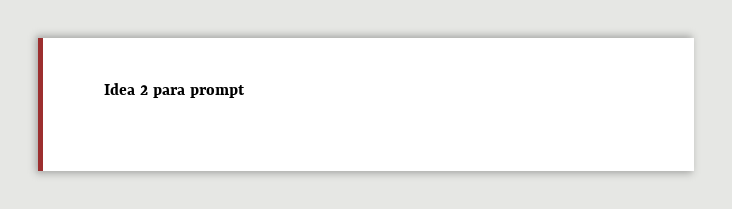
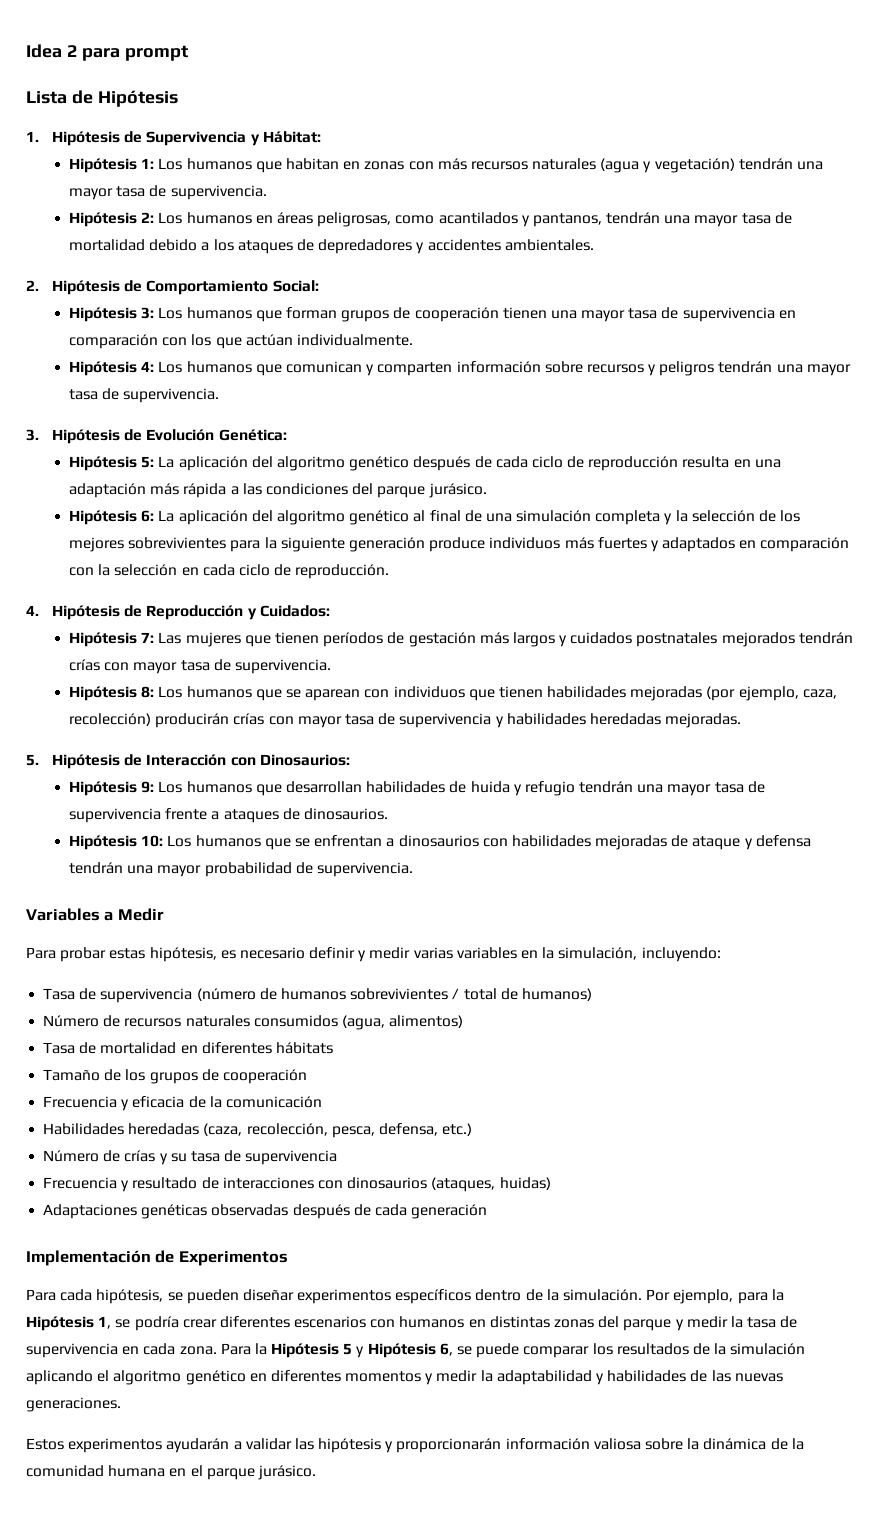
+ Lista de Hipótesis
+ 1. Hipótesis de Supervivencia y Hábitat:
+ Hipótesis 1: Los humanos que habitan en zonas con más recursos naturales (agua y vegetación) tendrán una mayor tasa de supervivencia.
+ Hipótesis 2: Los humanos en áreas peligrosas, como acantilados y pantanos, tendrán una mayor tasa de mortalidad debido a los ataques de depredadores y accidentes ambientales.
+ 2. Hipótesis de Comportamiento Social:
+ Hipótesis 3: Los humanos que forman grupos de cooperación tienen una mayor tasa de supervivencia en comparación con los que actúan individualmente.
+ Hipótesis 4: Los humanos que comunican y comparten información sobre recursos y peligros tendrán una mayor tasa de supervivencia.
+ 3. Hipótesis de Evolución Genética:
+ Hipótesis 5: La aplicación del algoritmo genético después de cada ciclo de reproducción resulta en una adaptación más rápida a las condiciones del parque jurásico.
+ Hipótesis 6: La aplicación del algoritmo genético al final de una simulación completa y la selección de los mejores sobrevivientes para la siguiente generación produce individuos más fuertes y adaptados en comparación con la selección en cada ciclo de reproducción.
+ 4. Hipótesis de Reproducción y Cuidados:
+ Hipótesis 7: Las mujeres que tienen períodos de gestación más largos y cuidados postnatales mejorados tendrán crías con mayor tasa de supervivencia.
+ Hipótesis 8: Los humanos que se aparean con individuos que tienen habilidades mejoradas (por ejemplo, caza, recolección) producirán crías con mayor tasa de supervivencia y habilidades heredadas mejoradas.
+ 5. Hipótesis de Interacción con Dinosaurios:
+ Hipótesis 9: Los humanos que desarrollan habilidades de huida y refugio tendrán una mayor tasa de supervivencia frente a ataques de dinosaurios.
+ Hipótesis 10: Los humanos que se enfrentan a dinosaurios con habilidades mejoradas de ataque y defensa tendrán una mayor probabilidad de supervivencia.
+ Variables a Medir
+ Para probar estas hipótesis, es necesario definir y medir varias variables en la simulación, incluyendo:
+ Tasa de supervivencia (número de humanos sobrevivientes / total de humanos)
+ Número de recursos naturales consumidos (agua, alimentos)
+ Tasa de mortalidad en diferentes hábitats
+ Tamaño de los grupos de cooperación
+ Frecuencia y eficacia de la comunicación
+ Habilidades heredadas (caza, recolección, pesca, defensa, etc.)
+ Número de crías y su tasa de supervivencia
+ Frecuencia y resultado de interacciones con dinosaurios (ataques, huidas)
+ Adaptaciones genéticas observadas después de cada generación
+ Implementación de Experimentos
+ Para cada hipótesis, se pueden diseñar experimentos específicos dentro de la simulación. Por ejemplo, para la Hipótesis 1, se podría crear diferentes escenarios con humanos en distintas zonas del parque y medir la tasa de supervivencia en cada zona. Para la Hipótesis 5 y Hipótesis 6, se puede comparar los resultados de la simulación aplicando el algoritmo genético en diferentes momentos y medir la adaptabilidad y habilidades de las nuevas generaciones.
+ Estos experimentos ayudarán a validar las hipótesis y proporcionarán información valiosa sobre la dinámica de la comunidad humana en el parque jurásico.

